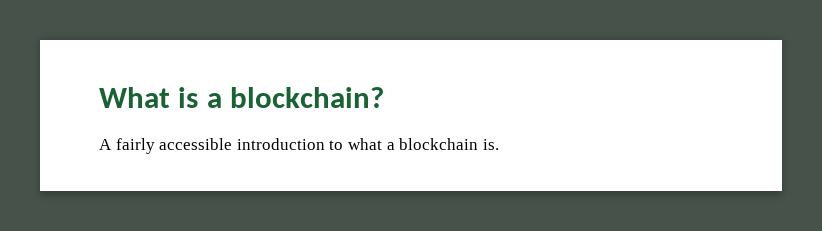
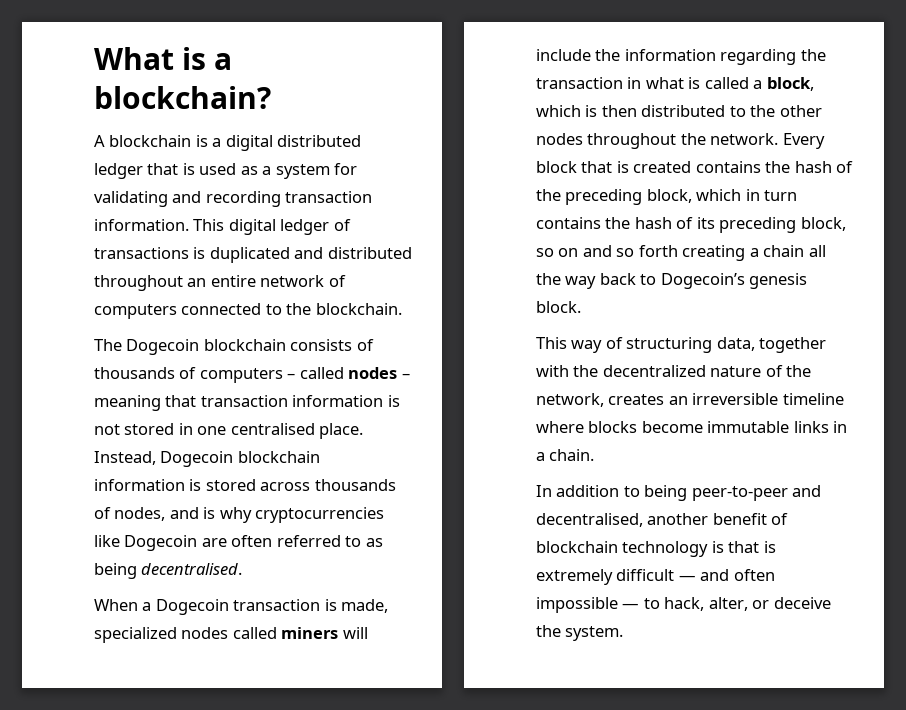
- A fairly accessible introduction to what a blockchain is.
+ A blockchain is a digital distributed ledger that is used as a system for validating and recording transaction information. This digital ledger of transactions is duplicated and distributed throughout an entire network of computers connected to the blockchain.
+ The Dogecoin blockchain consists of thousands of computers – called nodes – meaning that transaction information is not stored in one centralised place. Instead, Dogecoin blockchain information is stored across thousands of nodes, and is why cryptocurrencies like Dogecoin are often referred to as being decentralised.
+ When a Dogecoin transaction is made, specialized nodes called miners will include the information regarding the transaction in what is called a block, which is then distributed to the other nodes throughout the network. Every block that is created contains the hash of the preceding block, which in turn contains the hash of its preceding block, so on and so forth creating a chain all the way back to Dogecoin’s genesis block.
+ This way of structuring data, together with the decentralized nature of the network, creates an irreversible timeline where blocks become immutable links in a chain.
+ In addition to being peer-to-peer and decentralised, another benefit of blockchain technology is that is extremely difficult — and often impossible — to hack, alter, or deceive the system.

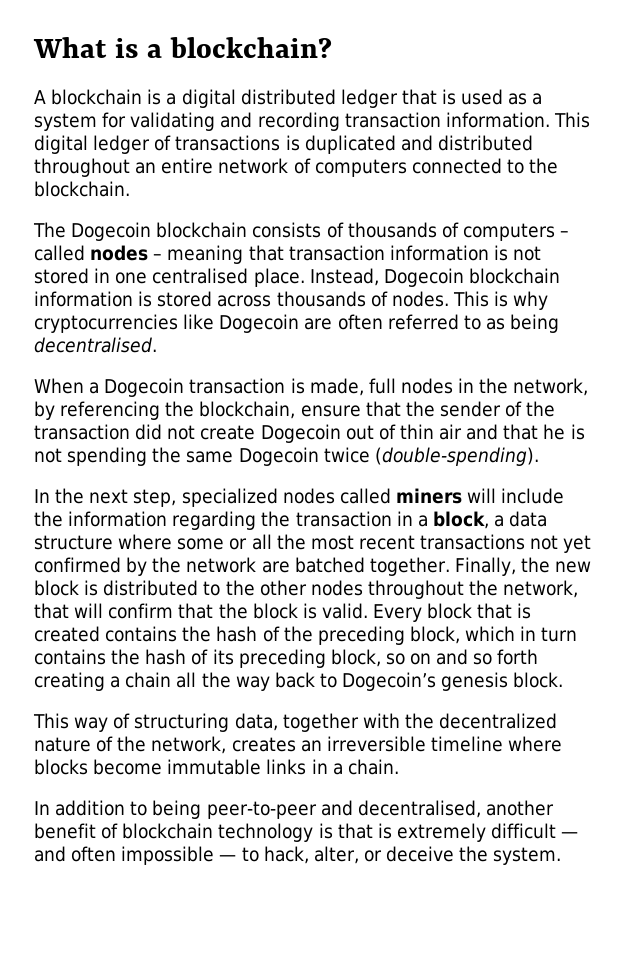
- Instead, Dogecoin blockchain information is stored across thousands of nodes, and is why cryptocurrencies like Dogecoin are often referred to as being decentralised.
+ Instead, Dogecoin blockchain information is stored across thousands of nodes. This is why cryptocurrencies like Dogecoin are often referred to as being decentralised.
- When a Dogecoin transaction is made, specialized nodes called miners will include the information regarding the transaction in what is called a block, which is then distributed to the other nodes throughout the network.
+ When a Dogecoin transaction is made, full nodes in the network, by referencing the blockchain, ensure that the sender of the transaction did not create Dogecoin out of thin air and that he is not spending the same Dogecoin twice (double-spending).
+ In the next step, specialized nodes called miners will include the information regarding the transaction in a block, a data structure where some or all the most recent transactions not yet confirmed by the network are batched together. Finally, the new block is distributed to the other nodes throughout the network, that will confirm that the block is valid.

